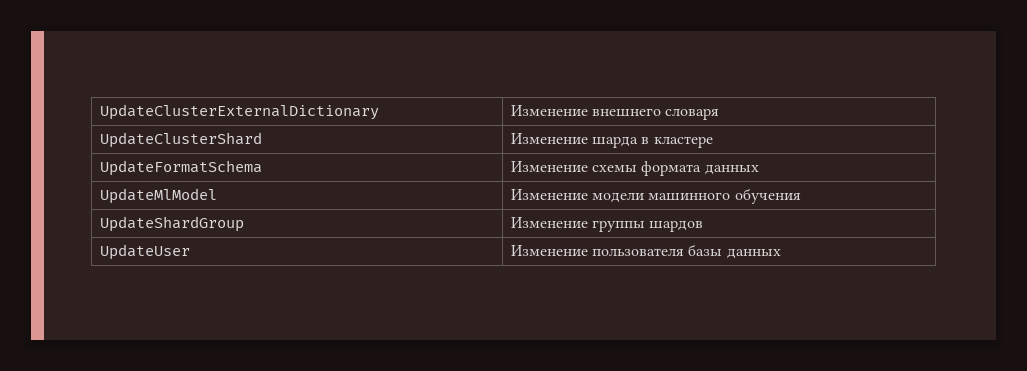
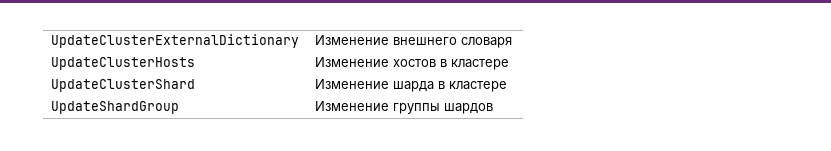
+ UpdateClusterHosts | Изменение хостов в кластере
- UpdateFormatSchema | Изменение схемы формата данных
- UpdateMlModel | Изменение модели машинного обучения
- UpdateUser | Изменение пользователя базы данных

